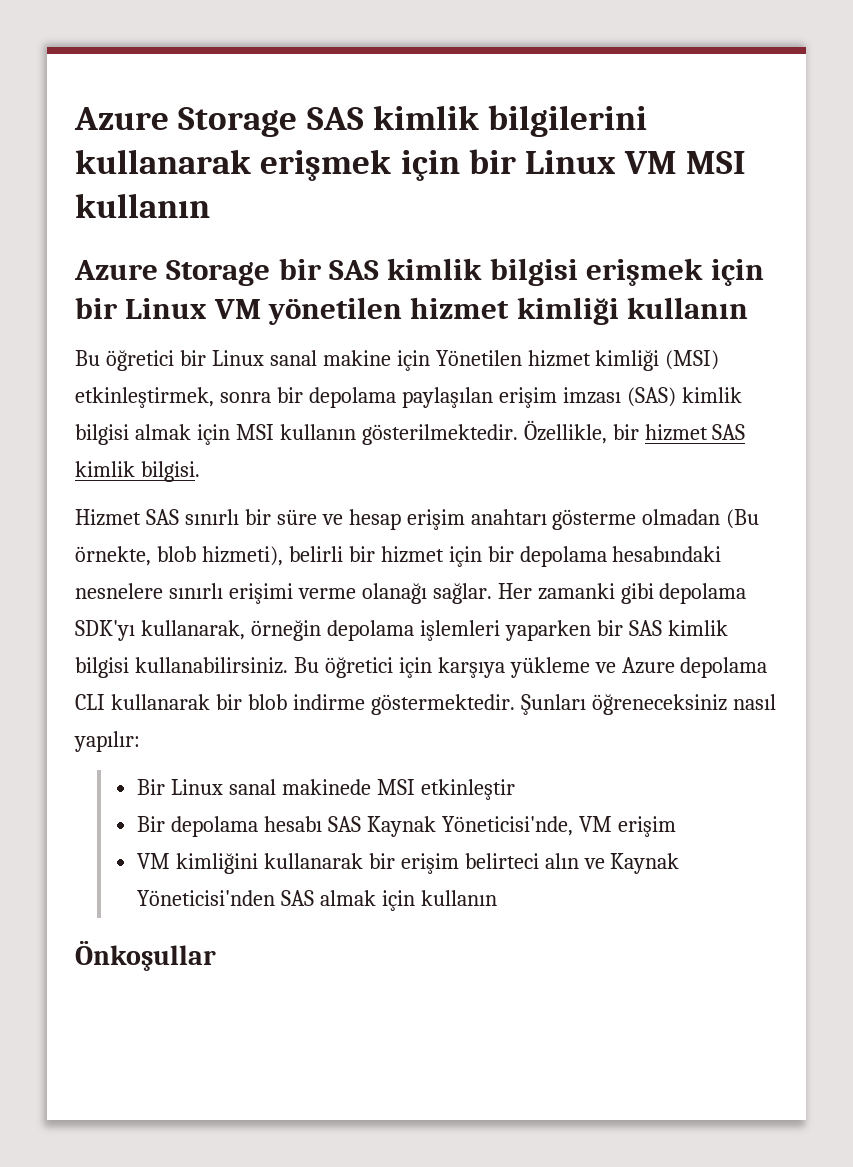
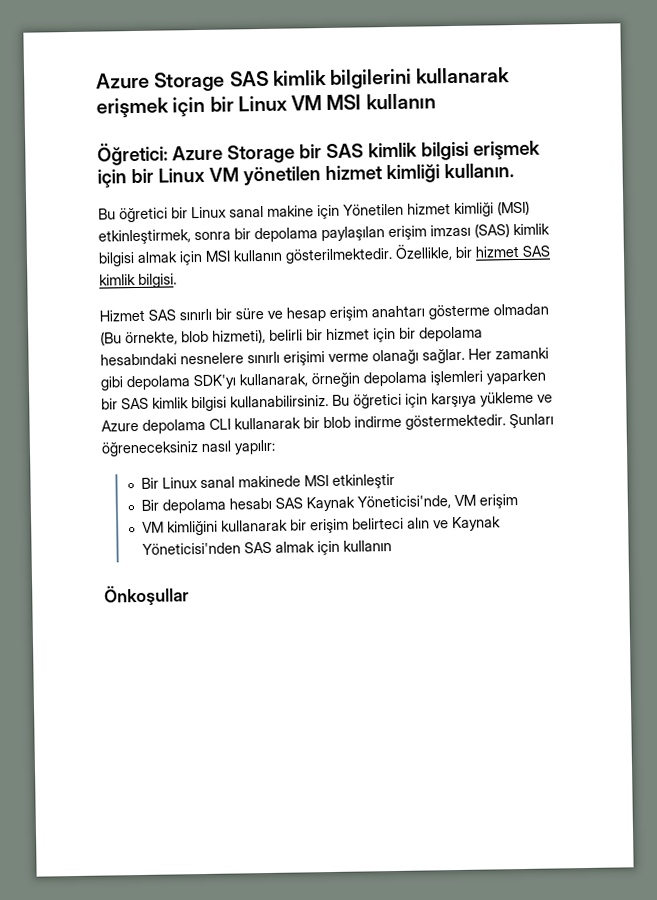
- Azure Storage bir SAS kimlik bilgisi erişmek için bir Linux VM yönetilen hizmet kimliği kullanın
+ Öğretici: Azure Storage bir SAS kimlik bilgisi erişmek için bir Linux VM yönetilen hizmet kimliği kullanın.

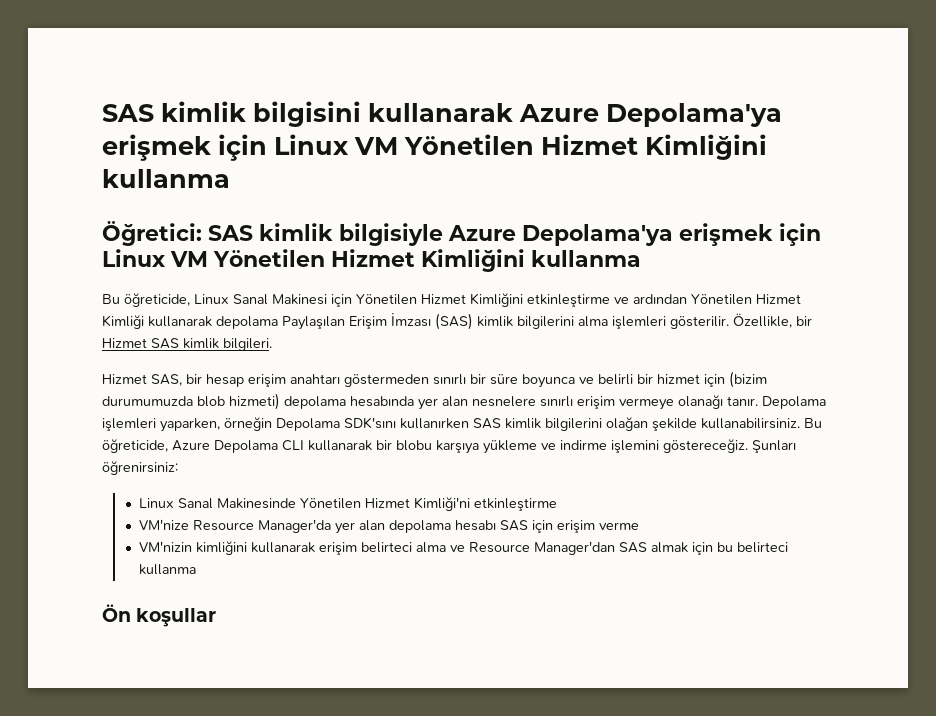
- Azure Storage SAS kimlik bilgilerini kullanarak erişmek için bir Linux VM MSI kullanın
- Öğretici: Azure Storage bir SAS kimlik bilgisi erişmek için bir Linux VM yönetilen hizmet kimliği kullanın.
- Bu öğretici bir Linux sanal makine için Yönetilen hizmet kimliği (MSI) etkinleştirmek, sonra bir depolama paylaşılan erişim imzası (SAS) kimlik bilgisi almak için MSI kullanın gösterilmektedir.
+ SAS kimlik bilgisini kullanarak Azure Depolama'ya erişmek için Linux VM Yönetilen Hizmet Kimliğini kullanma
+ Öğretici: SAS kimlik bilgisiyle Azure Depolama'ya erişmek için Linux VM Yönetilen Hizmet Kimliğini kullanma
+ Bu öğreticide, Linux Sanal Makinesi için Yönetilen Hizmet Kimliğini etkinleştirme ve ardından Yönetilen Hizmet Kimliği kullanarak depolama Paylaşılan Erişim İmzası (SAS) kimlik bilgilerini alma işlemleri gösterilir.
- Özellikle, bir hizmet SAS kimlik bilgisi.
- Hizmet SAS sınırlı bir süre ve hesap erişim anahtarı gösterme olmadan (Bu örnekte, blob hizmeti), belirli bir hizmet için bir depolama hesabındaki nesnelere sınırlı erişimi verme olanağı sağlar. Her zamanki gibi depolama SDK'yı kullanarak, örneğin depolama işlemleri yaparken bir SAS kimlik bilgisi kullanabilirsiniz. Bu öğretici için karşıya yükleme ve Azure depolama CLI kullanarak bir blob indirme göstermektedir. Şunları öğreneceksiniz nasıl yapılır:
- Bir Linux sanal makinede MSI etkinleştir
- Bir depolama hesabı SAS Kaynak Yöneticisi'nde, VM erişim
- VM kimliğini kullanarak bir erişim belirteci alın ve Kaynak Yöneticisi'nden SAS almak için kullanın
- Önkoşullar
+ Özellikle, bir Hizmet SAS kimlik bilgileri.
+ Hizmet SAS, bir hesap erişim anahtarı göstermeden sınırlı bir süre boyunca ve belirli bir hizmet için (bizim durumumuzda blob hizmeti) depolama hesabında yer alan nesnelere sınırlı erişim vermeye olanağı tanır. Depolama işlemleri yaparken, örneğin Depolama SDK'sını kullanırken SAS kimlik bilgilerini olağan şekilde kullanabilirsiniz. Bu öğreticide, Azure Depolama CLI kullanarak bir blobu karşıya yükleme ve indirme işlemini göstereceğiz. Şunları öğrenirsiniz:
+ Linux Sanal Makinesinde Yönetilen Hizmet Kimliği'ni etkinleştirme
+ VM'nize Resource Manager'da yer alan depolama hesabı SAS için erişim verme
+ VM'nizin kimliğini kullanarak erişim belirteci alma ve Resource Manager'dan SAS almak için bu belirteci kullanma
+ Ön koşullar

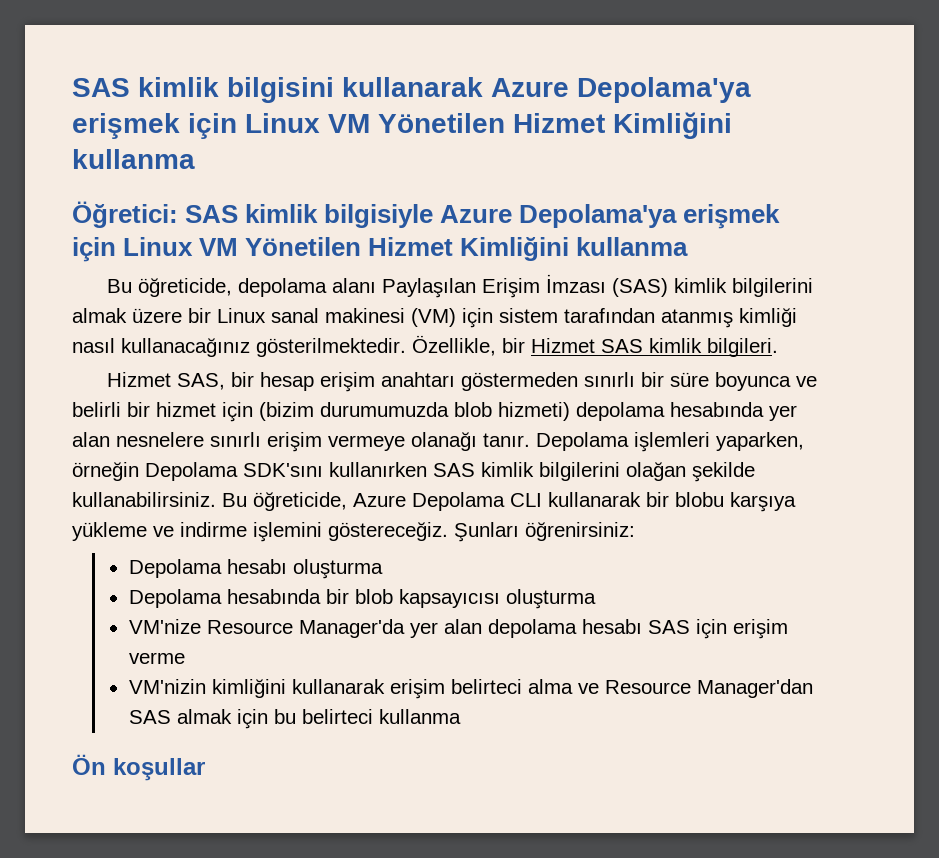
- Bu öğreticide, Linux Sanal Makinesi için Yönetilen Hizmet Kimliğini etkinleştirme ve ardından Yönetilen Hizmet Kimliği kullanarak depolama Paylaşılan Erişim İmzası (SAS) kimlik bilgilerini alma işlemleri gösterilir.
+ Bu öğreticide, depolama alanı Paylaşılan Erişim İmzası (SAS) kimlik bilgilerini almak üzere bir Linux sanal makinesi (VM) için sistem tarafından atanmış kimliği nasıl kullanacağınız gösterilmektedir.
- Linux Sanal Makinesinde Yönetilen Hizmet Kimliği'ni etkinleştirme
+ Depolama hesabı oluşturma
+ Depolama hesabında bir blob kapsayıcısı oluşturma

